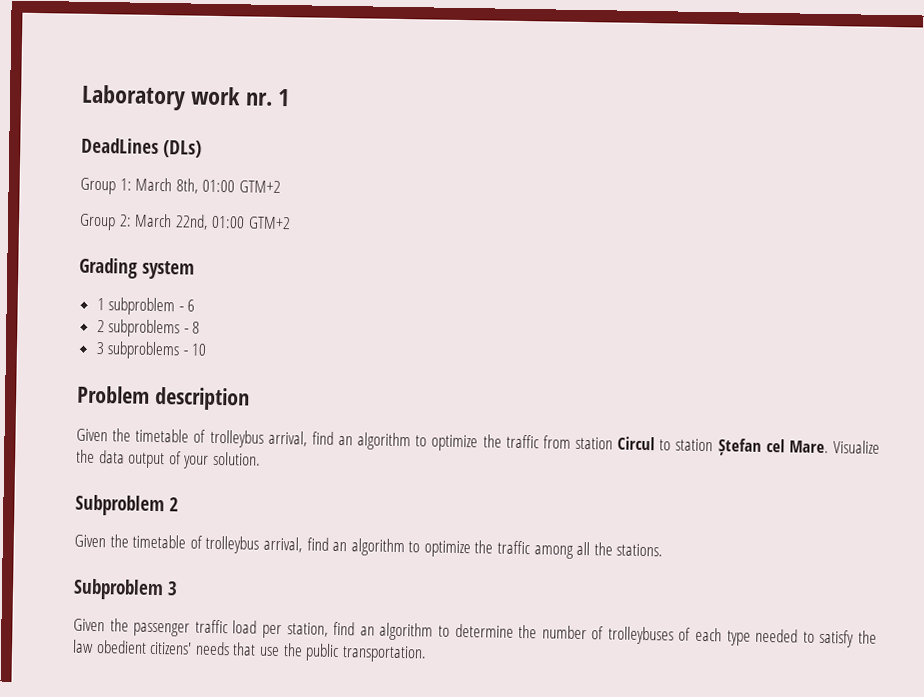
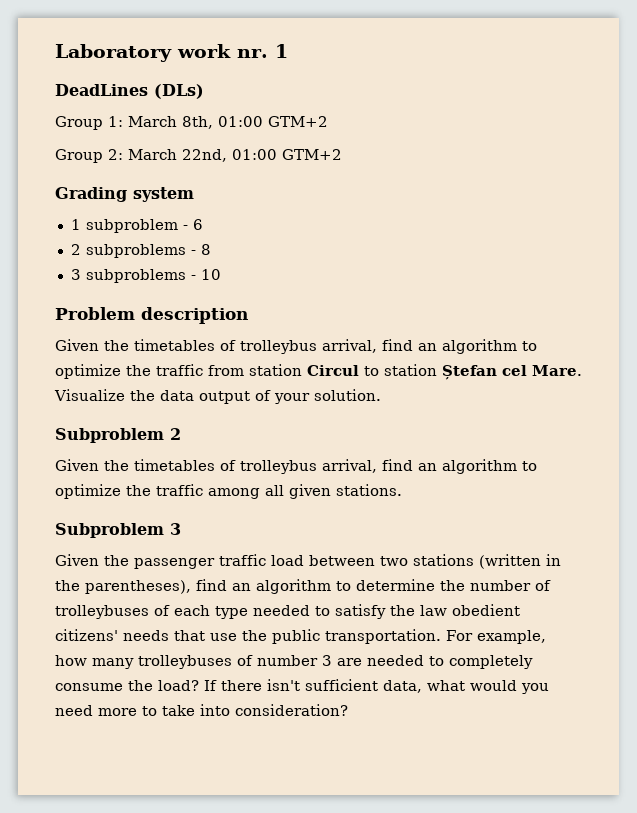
- Given the timetable of trolleybus arrival, find an algorithm to optimize the traffic from station Circul to station Ștefan cel Mare.
+ Given the timetables of trolleybus arrival, find an algorithm to optimize the traffic from station Circul to station Ștefan cel Mare.
- Given the timetable of trolleybus arrival, find an algorithm to optimize the traffic among all the stations.
+ Given the timetables of trolleybus arrival, find an algorithm to optimize the traffic among all given stations.
- Given the passenger traffic load per station, find an algorithm to determine the number of trolleybuses of each type needed to satisfy the law obedient citizens' needs that use the public transportation.
+ Given the passenger traffic load between two stations (written in the parentheses), find an algorithm to determine the number of trolleybuses of each type needed to satisfy the law obedient citizens' needs that use the public transportation.
+ For example, how many trolleybuses of number 3 are needed to completely consume the load? If there isn't sufficient data, what would you need more to take into consideration?

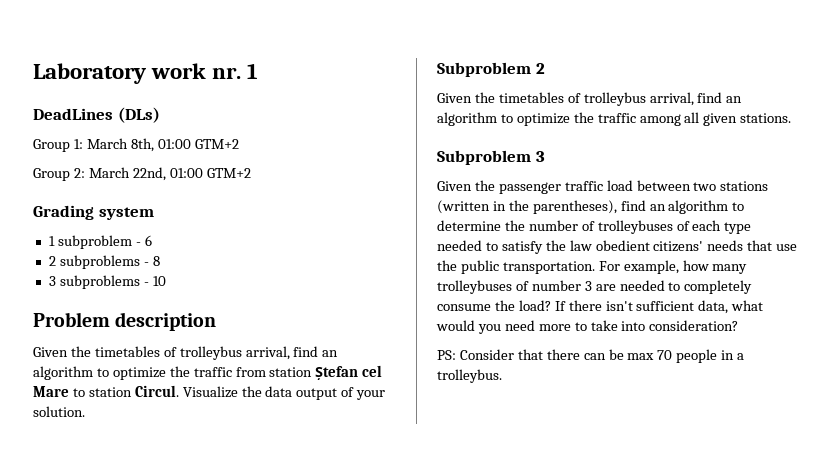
- Given the timetables of trolleybus arrival, find an algorithm to optimize the traffic from station Circul to station Ștefan cel Mare.
+ Given the timetables of trolleybus arrival, find an algorithm to optimize the traffic from station Ștefan cel Mare to station Circul.
+ PS: Consider that there can be max 70 people in a trolleybus.

